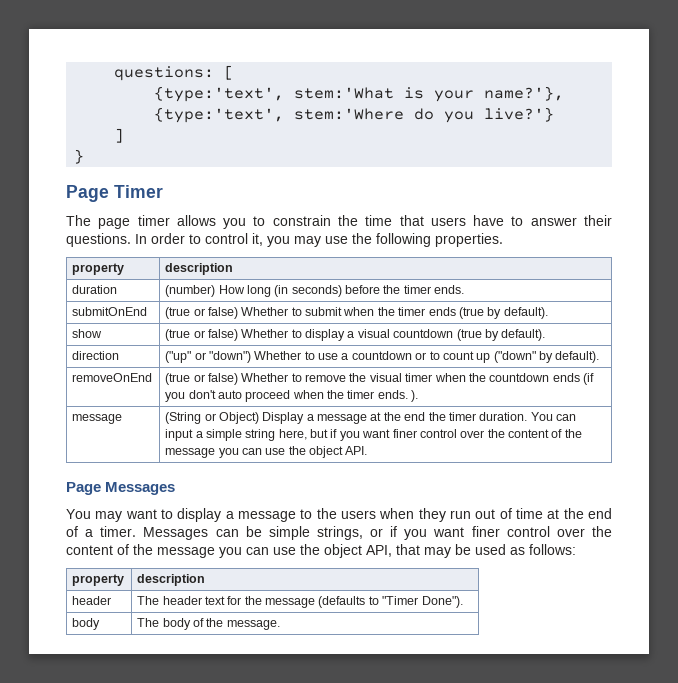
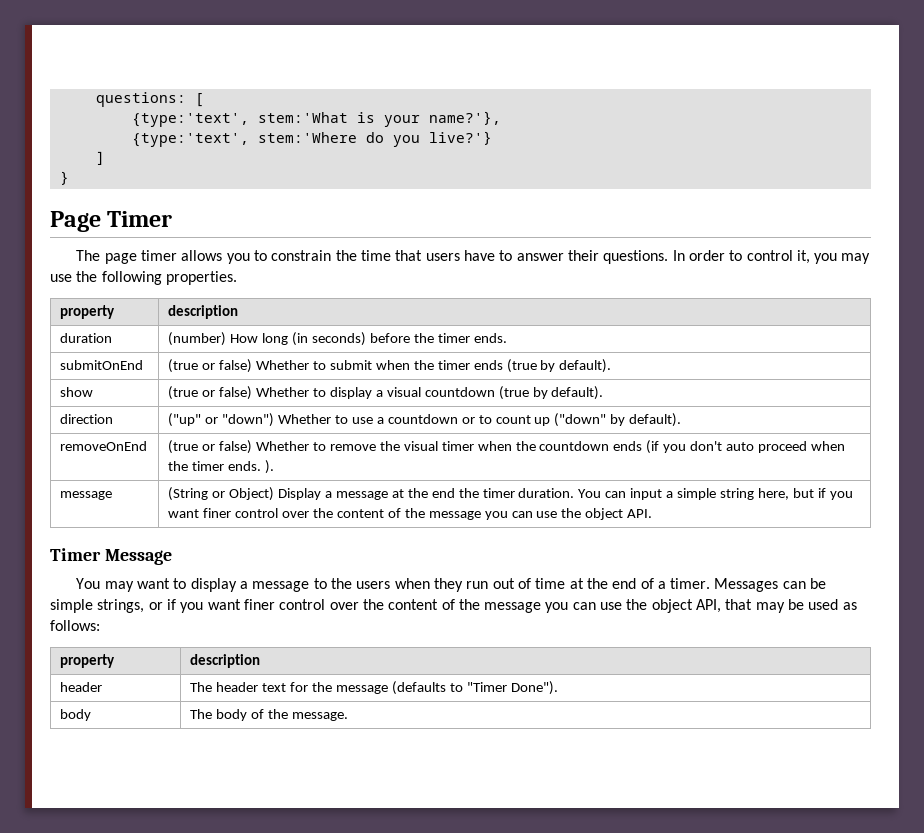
- Page Messages
+ Timer Message

